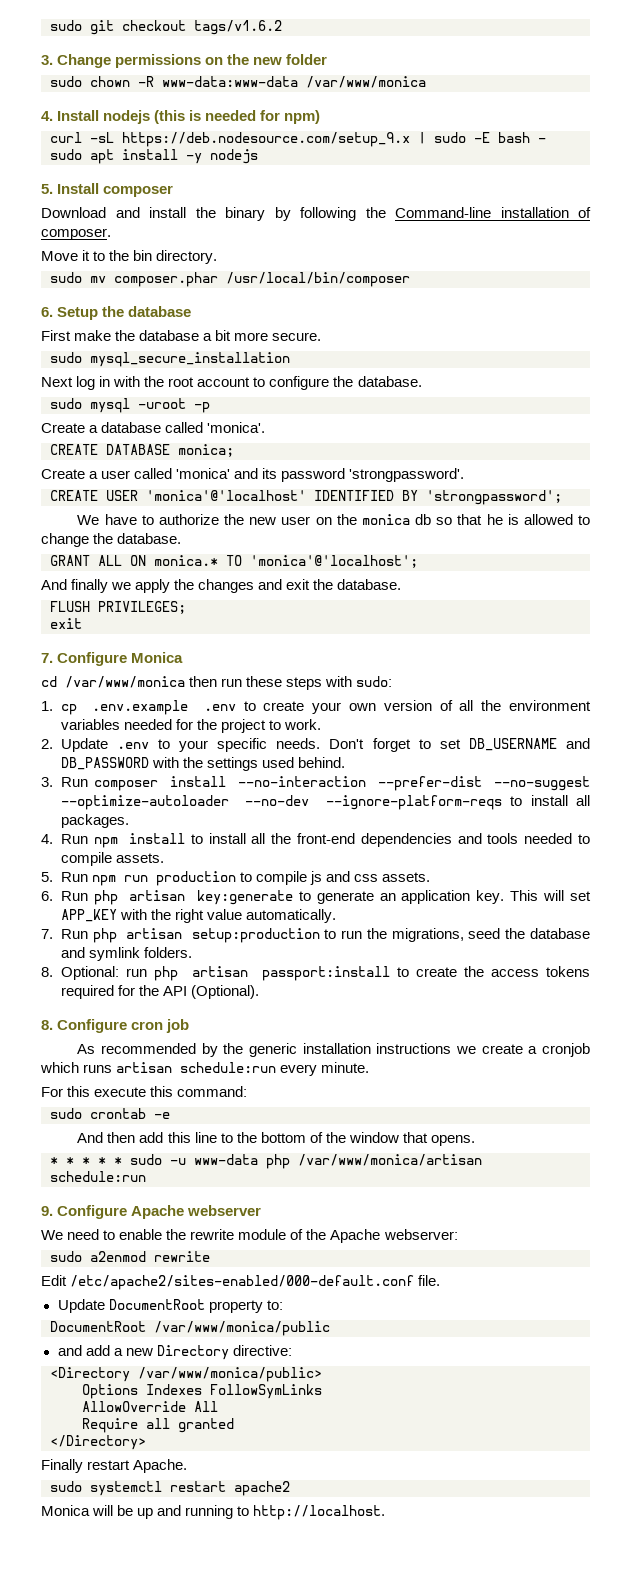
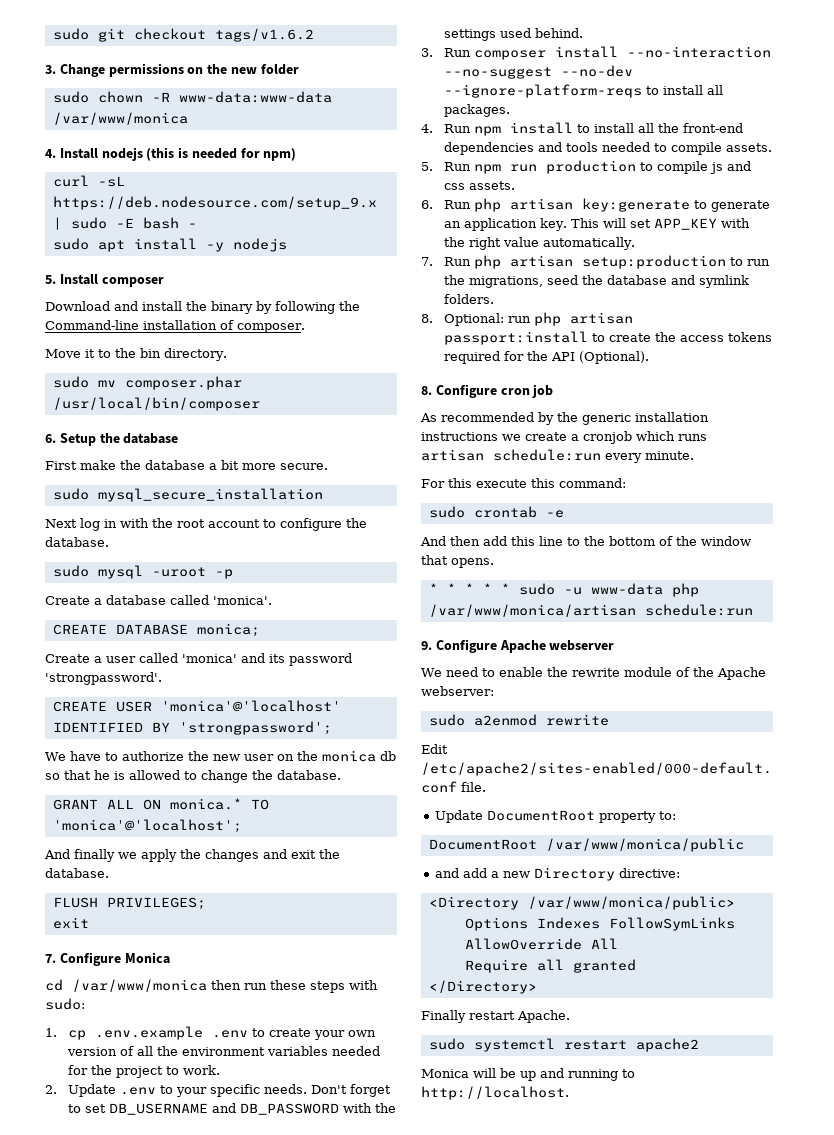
- 3. Run composer install --no-interaction --prefer-dist --no-suggest --optimize-autoloader --no-dev --ignore-platform-reqs to install all packages.
+ 3. Run composer install --no-interaction --no-suggest --no-dev --ignore-platform-reqs to install all packages.

